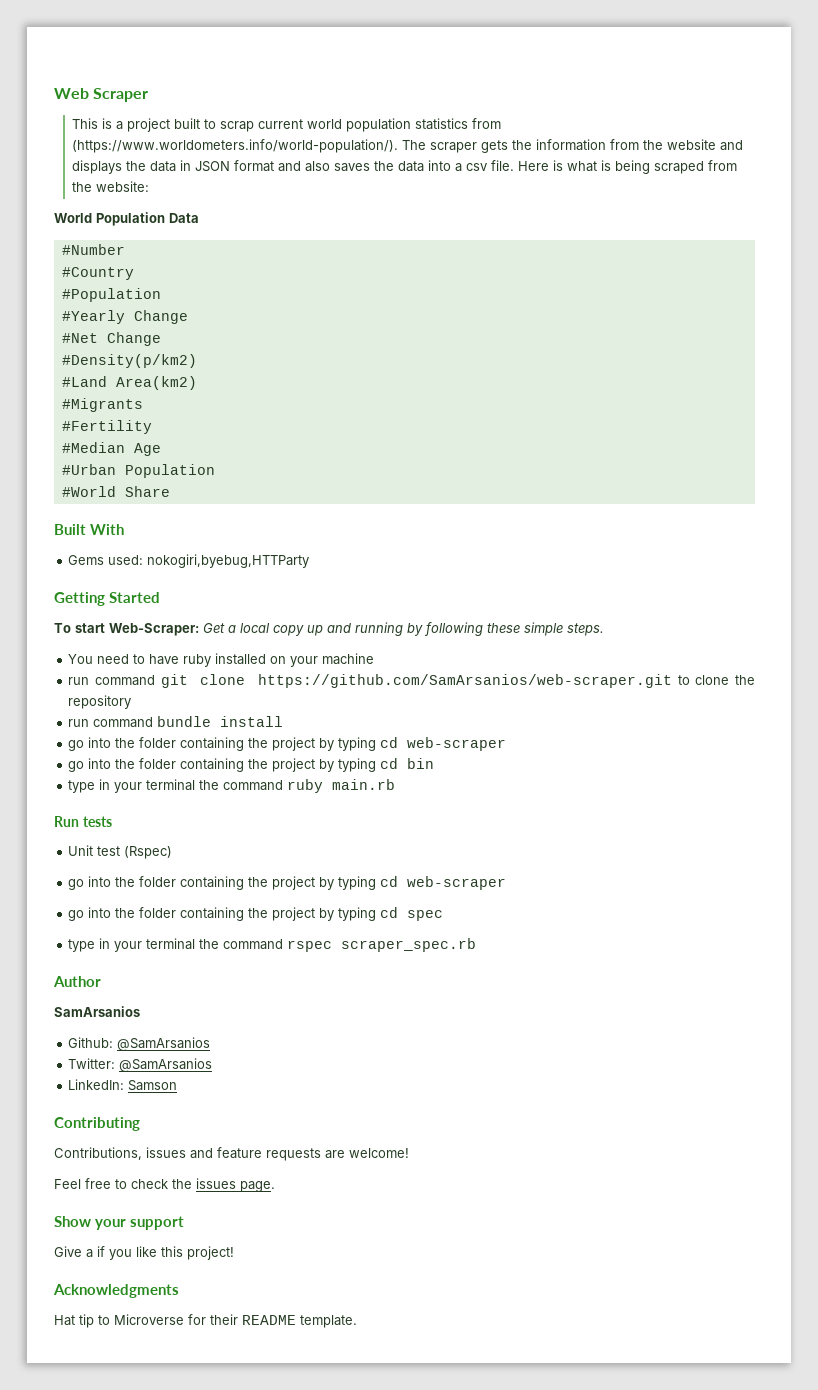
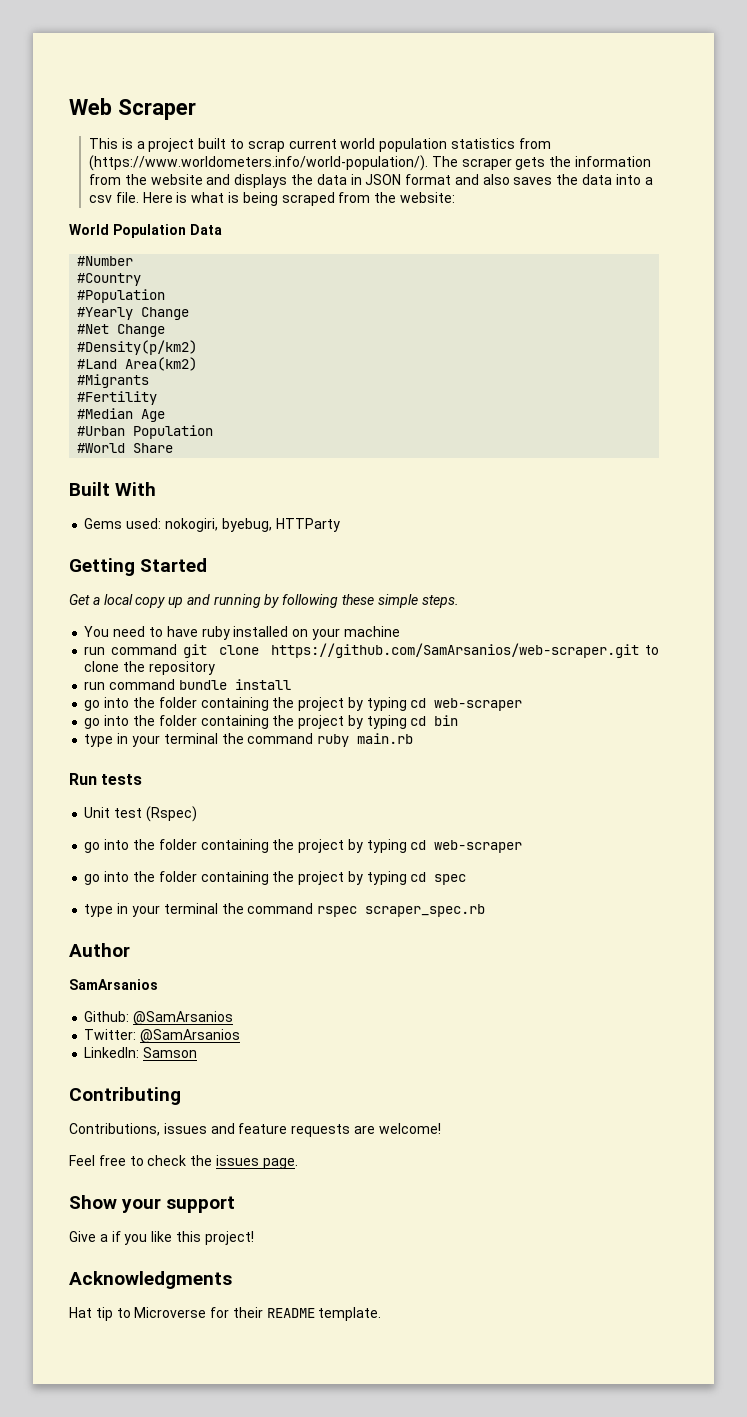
- Gems used: nokogiri,byebug,HTTParty
+ Gems used: nokogiri, byebug, HTTParty
- To start Web-Scraper: Get a local copy up and running by following these simple steps.
+ Get a local copy up and running by following these simple steps.

